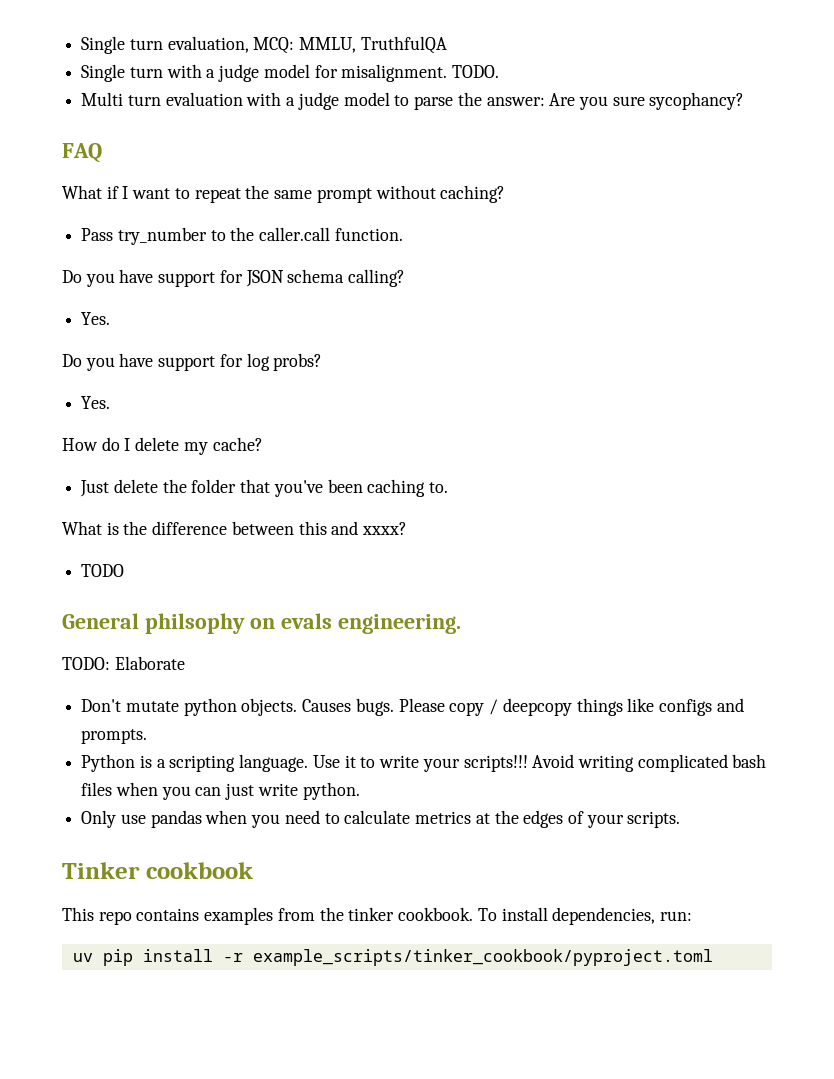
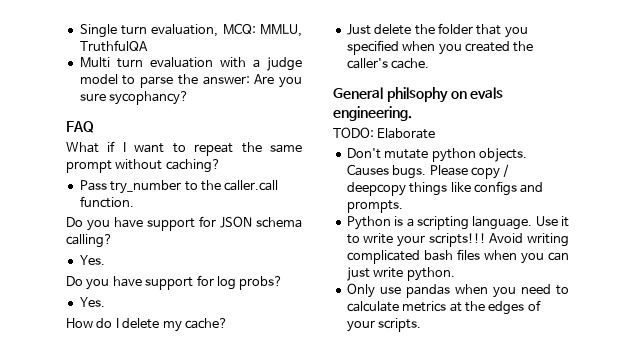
- Single turn with a judge model for misalignment. TODO.
- Just delete the folder that you've been caching to.
- What is the difference between this and xxxx?
- TODO
+ Just delete the folder that you specified when you created the caller's cache.
- Tinker cookbook
- This repo contains examples from the tinker cookbook. To install dependencies, run:
- uv pip install -r example_scripts/tinker_cookbook/pyproject.toml

